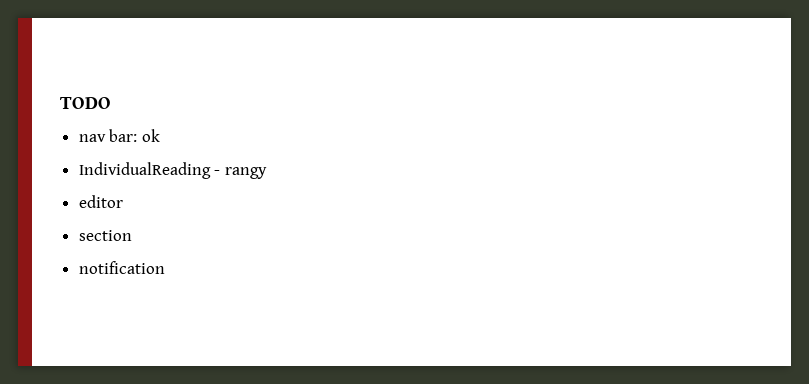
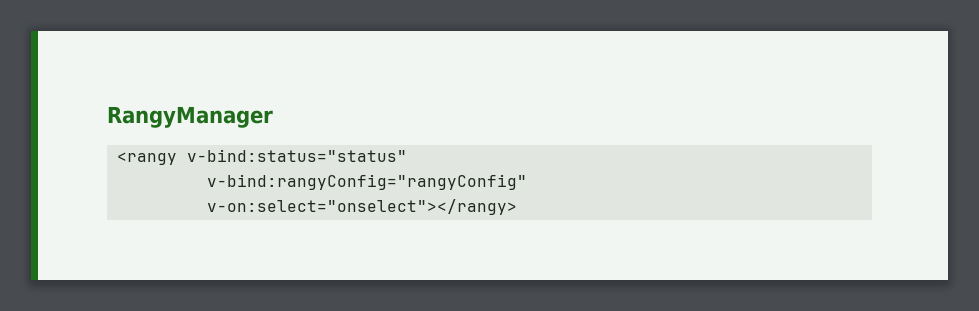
- TODO
- nav bar: ok
- IndividualReading - rangy
- editor
- section
- notification
+ RangyManager
+ <rangy v-bind:status="status"
+ v-bind:rangyConfig="rangyConfig"
+ v-on:select="onselect"></rangy>

